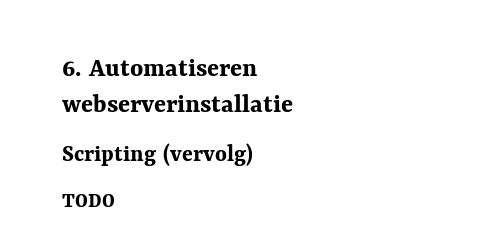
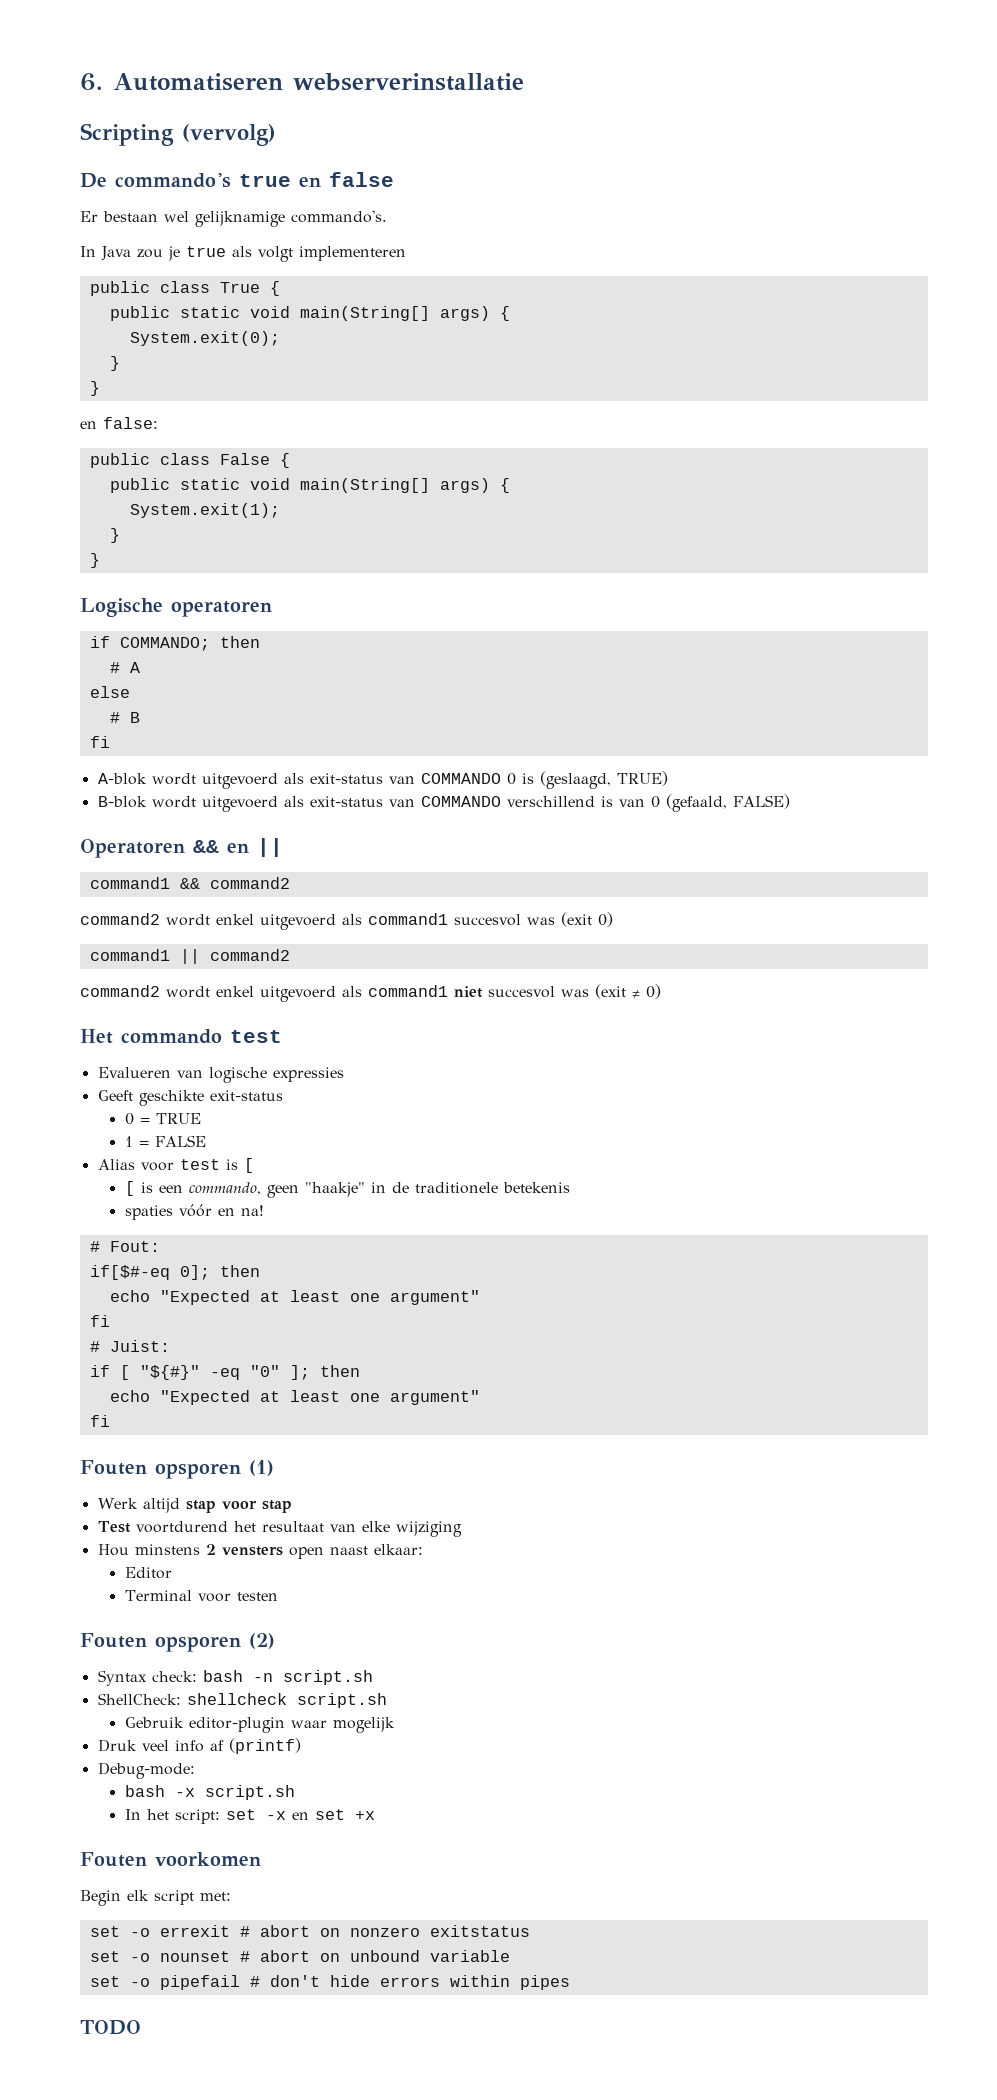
+ De commando's true en false
+ Er bestaan wel gelijknamige commando's.
+ In Java zou je true als volgt implementeren
+ public class True {
+ public static void main(String[] args) {
+ System.exit(0);
+ }
+ }
+ en false:
+ public class False {
+ public static void main(String[] args) {
+ System.exit(1);
+ }
+ }
+ Logische operatoren
+ if COMMANDO; then
+ # A
+ else
+ # B
+ fi
+ A-blok wordt uitgevoerd als exit-status van COMMANDO 0 is (geslaagd, TRUE)
+ B-blok wordt uitgevoerd als exit-status van COMMANDO verschillend is van 0 (gefaald, FALSE)
+ Operatoren && en ||
+ command1 && command2
+ command2 wordt enkel uitgevoerd als command1 succesvol was (exit 0)
+ command1 || command2
+ command2 wordt enkel uitgevoerd als command1 niet succesvol was (exit ≠ 0)
+ Het commando test
+ Evalueren van logische expressies
+ Geeft geschikte exit-status
+ 0 = TRUE
+ 1 = FALSE
+ Alias voor test is [
+ [ is een commando, geen "haakje" in de traditionele betekenis
+ spaties vóór en na!
+ # Fout:
+ if[$#-eq 0]; then
+ echo "Expected at least one argument"
+ fi
+ # Juist:
+ if [ "${#}" -eq "0" ]; then
+ echo "Expected at least one argument"
+ fi
+ Fouten opsporen (1)
+ Werk altijd stap voor stap
+ Test voortdurend het resultaat van elke wijziging
+ Hou minstens 2 vensters open naast elkaar:
+ Editor
+ Terminal voor testen
+ Fouten opsporen (2)
+ Syntax check: bash -n script.sh
+ ShellCheck: shellcheck script.sh
+ Gebruik editor-plugin waar mogelijk
+ Druk veel info af (printf)
+ Debug-mode:
+ bash -x script.sh
+ In het script: set -x en set +x
+ Fouten voorkomen
+ Begin elk script met:
+ set -o errexit # abort on nonzero exitstatus
+ set -o nounset # abort on unbound variable
+ set -o pipefail # don't hide errors within pipes

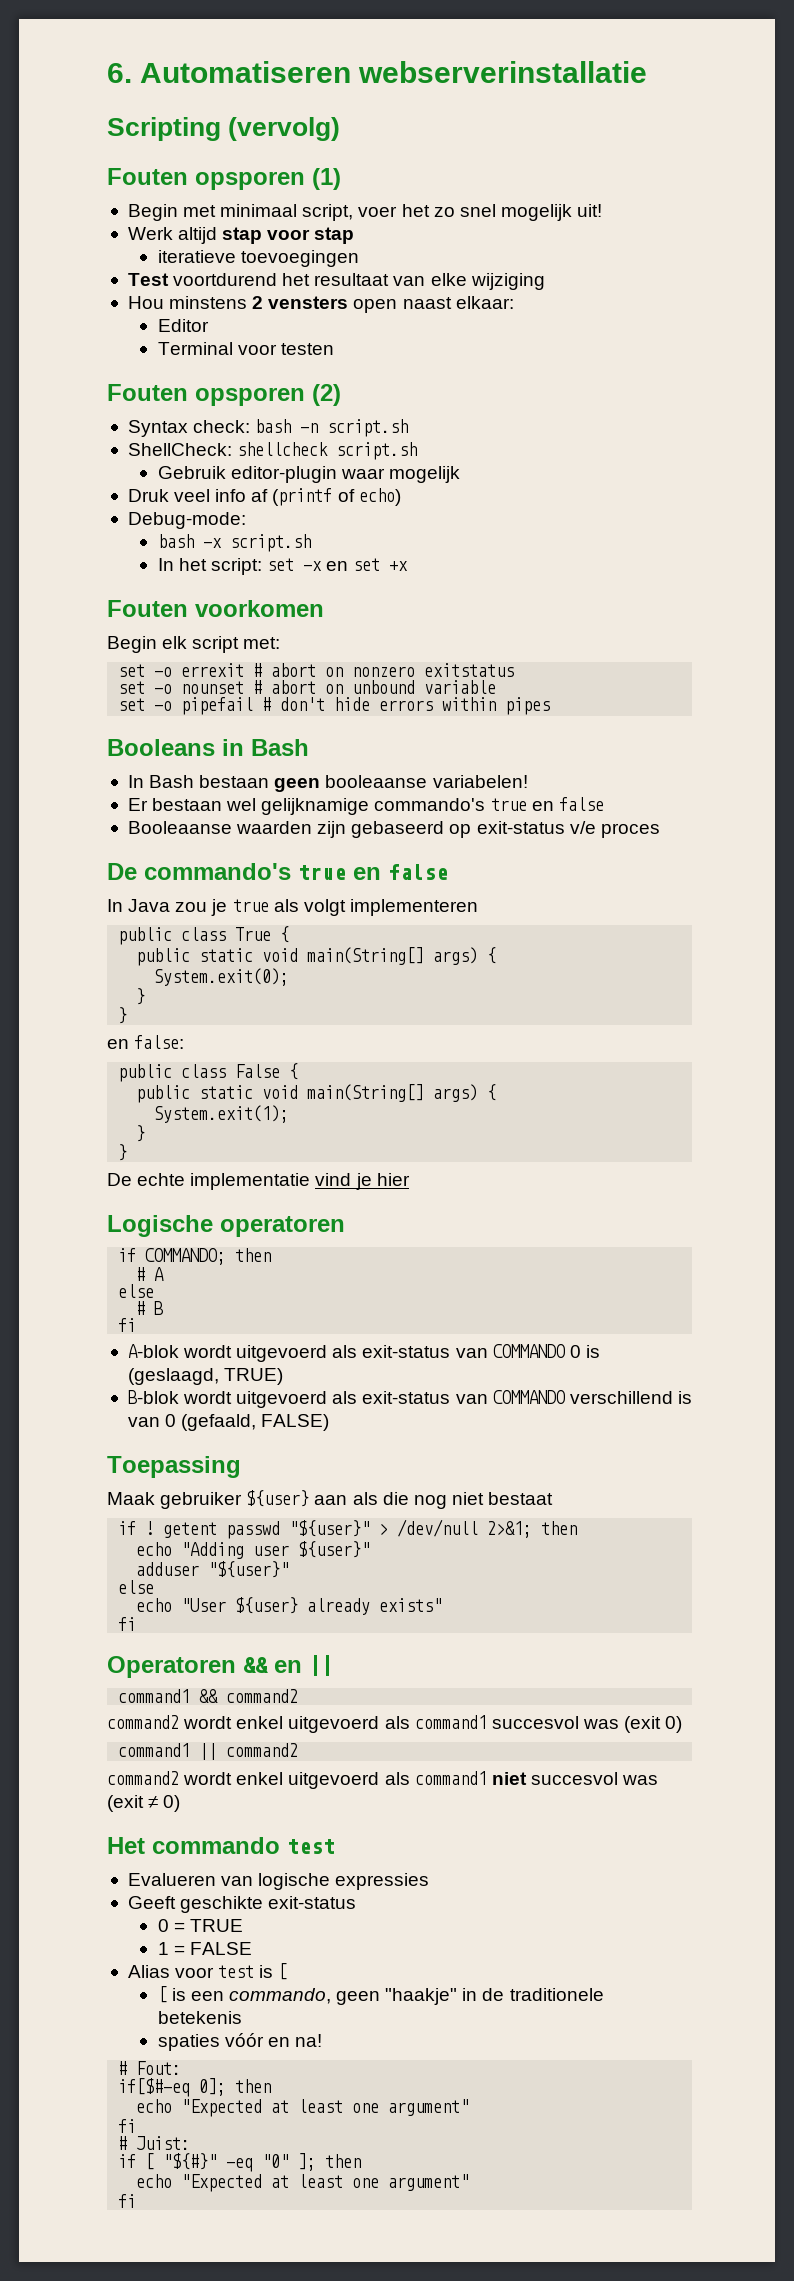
+ Fouten opsporen (1)
+ Begin met minimaal script, voer het zo snel mogelijk uit!
+ Werk altijd stap voor stap
+ iteratieve toevoegingen
+ Test voortdurend het resultaat van elke wijziging
+ Hou minstens 2 vensters open naast elkaar:
+ Editor
+ Terminal voor testen
+ Fouten opsporen (2)
+ Syntax check: bash -n script.sh
+ ShellCheck: shellcheck script.sh
+ Gebruik editor-plugin waar mogelijk
+ Druk veel info af (printf of echo)
+ Debug-mode:
+ bash -x script.sh
+ In het script: set -x en set +x
+ Fouten voorkomen
+ Begin elk script met:
+ set -o errexit # abort on nonzero exitstatus
+ set -o nounset # abort on unbound variable
+ set -o pipefail # don't hide errors within pipes
+ Booleans in Bash
+ In Bash bestaan geen booleaanse variabelen!
+ Er bestaan wel gelijknamige commando's true en false
+ Booleaanse waarden zijn gebaseerd op exit-status v/e proces
- Er bestaan wel gelijknamige commando's.
+ De echte implementatie vind je hier
+ Toepassing
+ Maak gebruiker ${user} aan als die nog niet bestaat
+ if ! getent passwd "${user}" > /dev/null 2>&1; then
+ echo "Adding user ${user}"
+ adduser "${user}"
+ else
+ echo "User ${user} already exists"
+ fi
- Fouten opsporen (1)
- Werk altijd stap voor stap
- Test voortdurend het resultaat van elke wijziging
- Hou minstens 2 vensters open naast elkaar:
- Editor
- Terminal voor testen
- Fouten opsporen (2)
- Syntax check: bash -n script.sh
- ShellCheck: shellcheck script.sh
- Gebruik editor-plugin waar mogelijk
- Druk veel info af (printf)
- Debug-mode:
- bash -x script.sh
- In het script: set -x en set +x
- Fouten voorkomen
- Begin elk script met:
- set -o errexit # abort on nonzero exitstatus
- set -o nounset # abort on unbound variable
- set -o pipefail # don't hide errors within pipes
- TODO

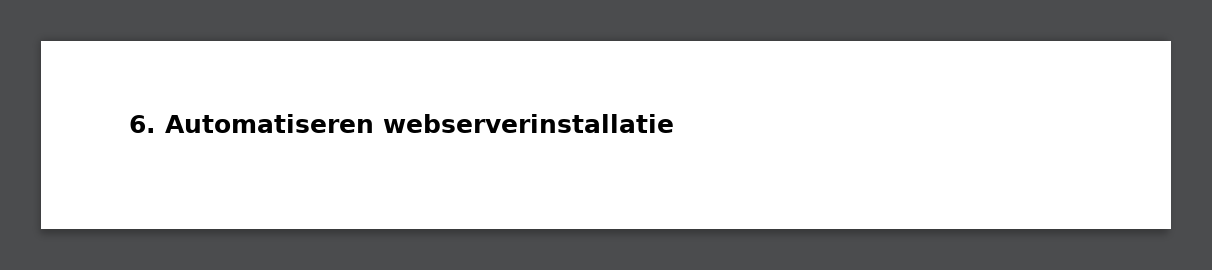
- Scripting (vervolg)
- Fouten opsporen (1)
- Begin met minimaal script, voer het zo snel mogelijk uit!
- Werk altijd stap voor stap
- iteratieve toevoegingen
- Test voortdurend het resultaat van elke wijziging
- Hou minstens 2 vensters open naast elkaar:
- Editor
- Terminal voor testen
- Fouten opsporen (2)
- Syntax check: bash -n script.sh
- ShellCheck: shellcheck script.sh
- Gebruik editor-plugin waar mogelijk
- Druk veel info af (printf of echo)
- Debug-mode:
- bash -x script.sh
- In het script: set -x en set +x
- Fouten voorkomen
- Begin elk script met:
- set -o errexit # abort on nonzero exitstatus
- set -o nounset # abort on unbound variable
- set -o pipefail # don't hide errors within pipes
- Booleans in Bash
- In Bash bestaan geen booleaanse variabelen!
- Er bestaan wel gelijknamige commando's true en false
- Booleaanse waarden zijn gebaseerd op exit-status v/e proces
- De commando's true en false
- In Java zou je true als volgt implementeren
- public class True {
- public static void main(String[] args) {
- System.exit(0);
- }
- }
- en false:
- public class False {
- public static void main(String[] args) {
- System.exit(1);
- }
- }
- De echte implementatie vind je hier
- Logische operatoren
- if COMMANDO; then
- # A
- else
- # B
- fi
- A-blok wordt uitgevoerd als exit-status van COMMANDO 0 is (geslaagd, TRUE)
- B-blok wordt uitgevoerd als exit-status van COMMANDO verschillend is van 0 (gefaald, FALSE)
- Toepassing
- Maak gebruiker ${user} aan als die nog niet bestaat
- if ! getent passwd "${user}" > /dev/null 2>&1; then
- echo "Adding user ${user}"
- adduser "${user}"
- else
- echo "User ${user} already exists"
- fi
- Operatoren && en ||
- command1 && command2
- command2 wordt enkel uitgevoerd als command1 succesvol was (exit 0)
- command1 || command2
- command2 wordt enkel uitgevoerd als command1 niet succesvol was (exit ≠ 0)
- Het commando test
- Evalueren van logische expressies
- Geeft geschikte exit-status
- 0 = TRUE
- 1 = FALSE
- Alias voor test is [
- [ is een commando, geen "haakje" in de traditionele betekenis
- spaties vóór en na!
- # Fout:
- if[$#-eq 0]; then
- echo "Expected at least one argument"
- fi
- # Juist:
- if [ "${#}" -eq "0" ]; then
- echo "Expected at least one argument"
- fi

